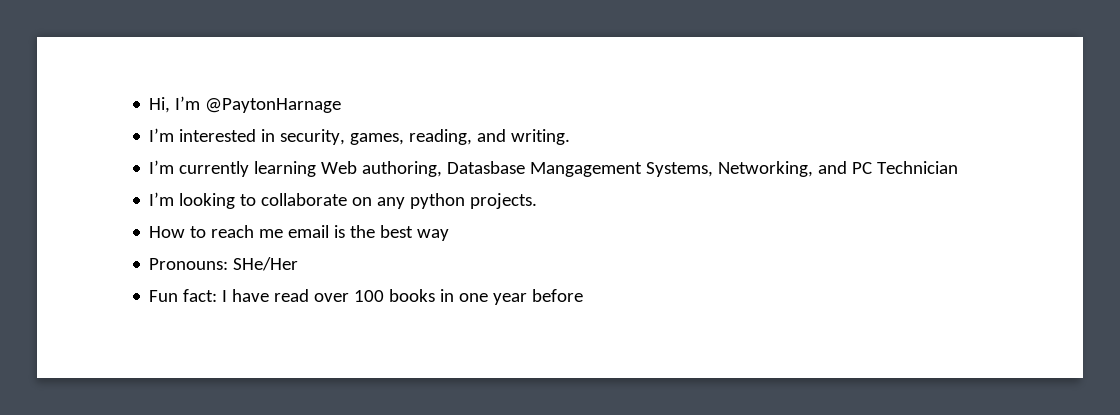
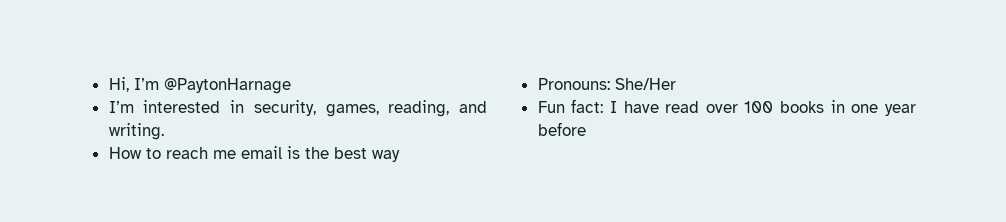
- I’m currently learning Web authoring, Datasbase Mangagement Systems, Networking, and PC Technician
- I’m looking to collaborate on any python projects.
- Pronouns: SHe/Her
+ Pronouns: She/Her

